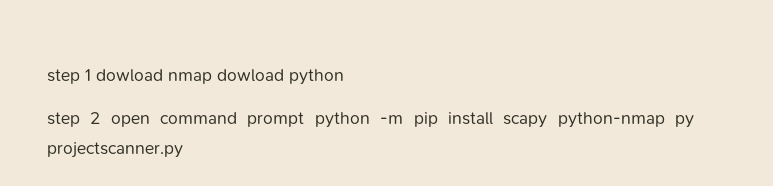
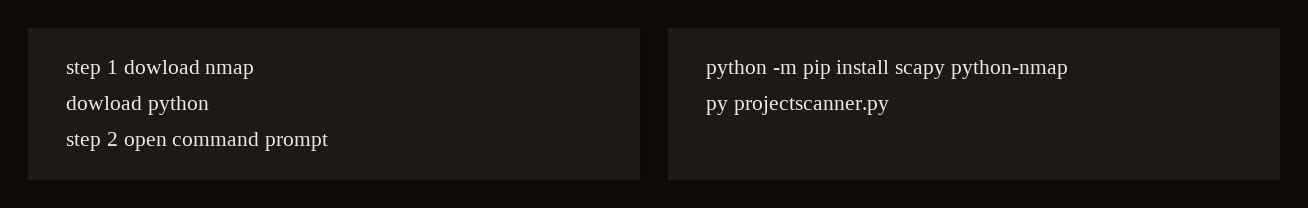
- step 1 dowload nmap dowload python
+ step 1 dowload nmap
+ dowload python
- step 2 open command prompt python -m pip install scapy python-nmap py projectscanner.py
+ step 2 open command prompt
+ python -m pip install scapy python-nmap
+ py projectscanner.py

